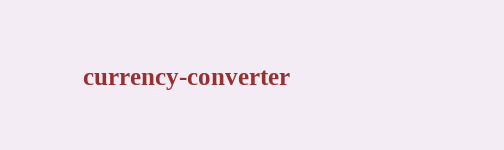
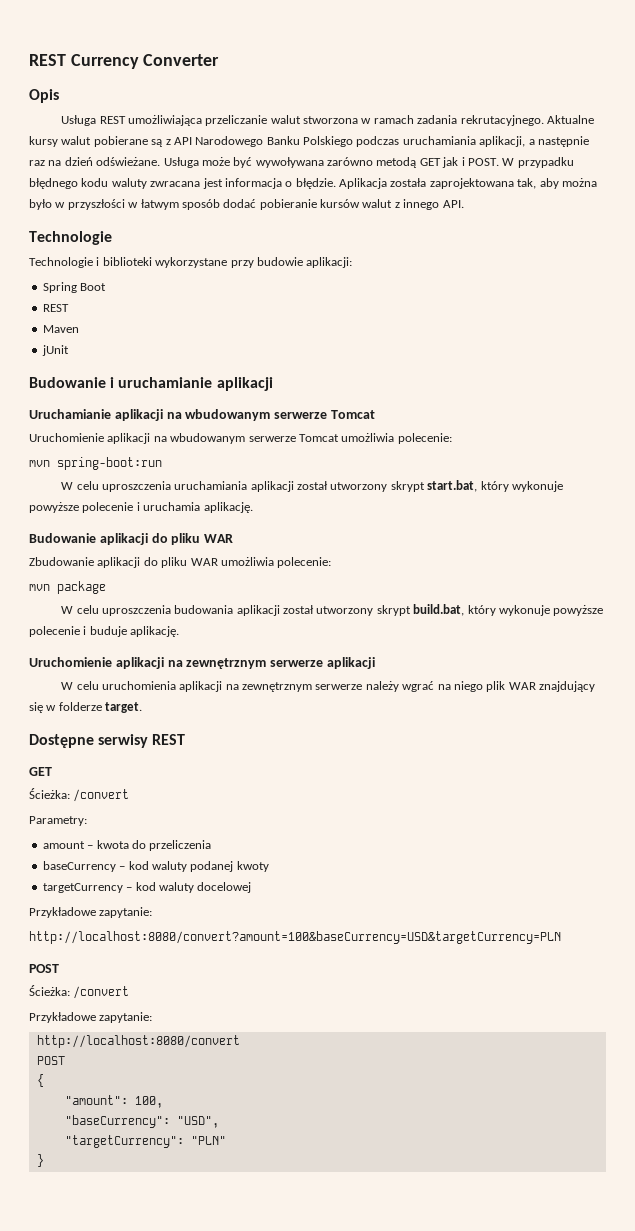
- currency-converter
+ REST Currency Converter
+ Opis
+ Usługa REST umożliwiająca przeliczanie walut stworzona w ramach zadania rekrutacyjnego. Aktualne kursy walut pobierane są z API Narodowego Banku Polskiego podczas uruchamiania aplikacji, a następnie raz na dzień odświeżane. Usługa może być wywoływana zarówno metodą GET jak i POST. W przypadku błędnego kodu waluty zwracana jest informacja o błędzie. Aplikacja została zaprojektowana tak, aby można było w przyszłości w łatwym sposób dodać pobieranie kursów walut z innego API.
+ Technologie
+ Technologie i biblioteki wykorzystane przy budowie aplikacji:
+ Spring Boot
+ REST
+ Maven
+ jUnit
+ Budowanie i uruchamianie aplikacji
+ Uruchamianie aplikacji na wbudowanym serwerze Tomcat
+ Uruchomienie aplikacji na wbudowanym serwerze Tomcat umożliwia polecenie:
+ mvn spring-boot:run
+ W celu uproszczenia uruchamiania aplikacji został utworzony skrypt start.bat, który wykonuje powyższe polecenie i uruchamia aplikację.
+ Budowanie aplikacji do pliku WAR
+ Zbudowanie aplikacji do pliku WAR umożliwia polecenie:
+ mvn package
+ W celu uproszczenia budowania aplikacji został utworzony skrypt build.bat, który wykonuje powyższe polecenie i buduje aplikację.
+ Uruchomienie aplikacji na zewnętrznym serwerze aplikacji
+ W celu uruchomienia aplikacji na zewnętrznym serwerze należy wgrać na niego plik WAR znajdujący się w folderze target.
+ Dostępne serwisy REST
+ GET
+ Ścieżka: /convert
+ Parametry:
+ amount – kwota do przeliczenia
+ baseCurrency – kod waluty podanej kwoty
+ targetCurrency – kod waluty docelowej
+ Przykładowe zapytanie:
+ http://localhost:8080/convert?amount=100&baseCurrency=USD&targetCurrency=PLN
+ POST
+ Ścieżka: /convert
+ Przykładowe zapytanie:
+ http://localhost:8080/convert
+ POST
+ {
+ "amount": 100,
+ "baseCurrency": "USD",
+ "targetCurrency": "PLN"
+ }

